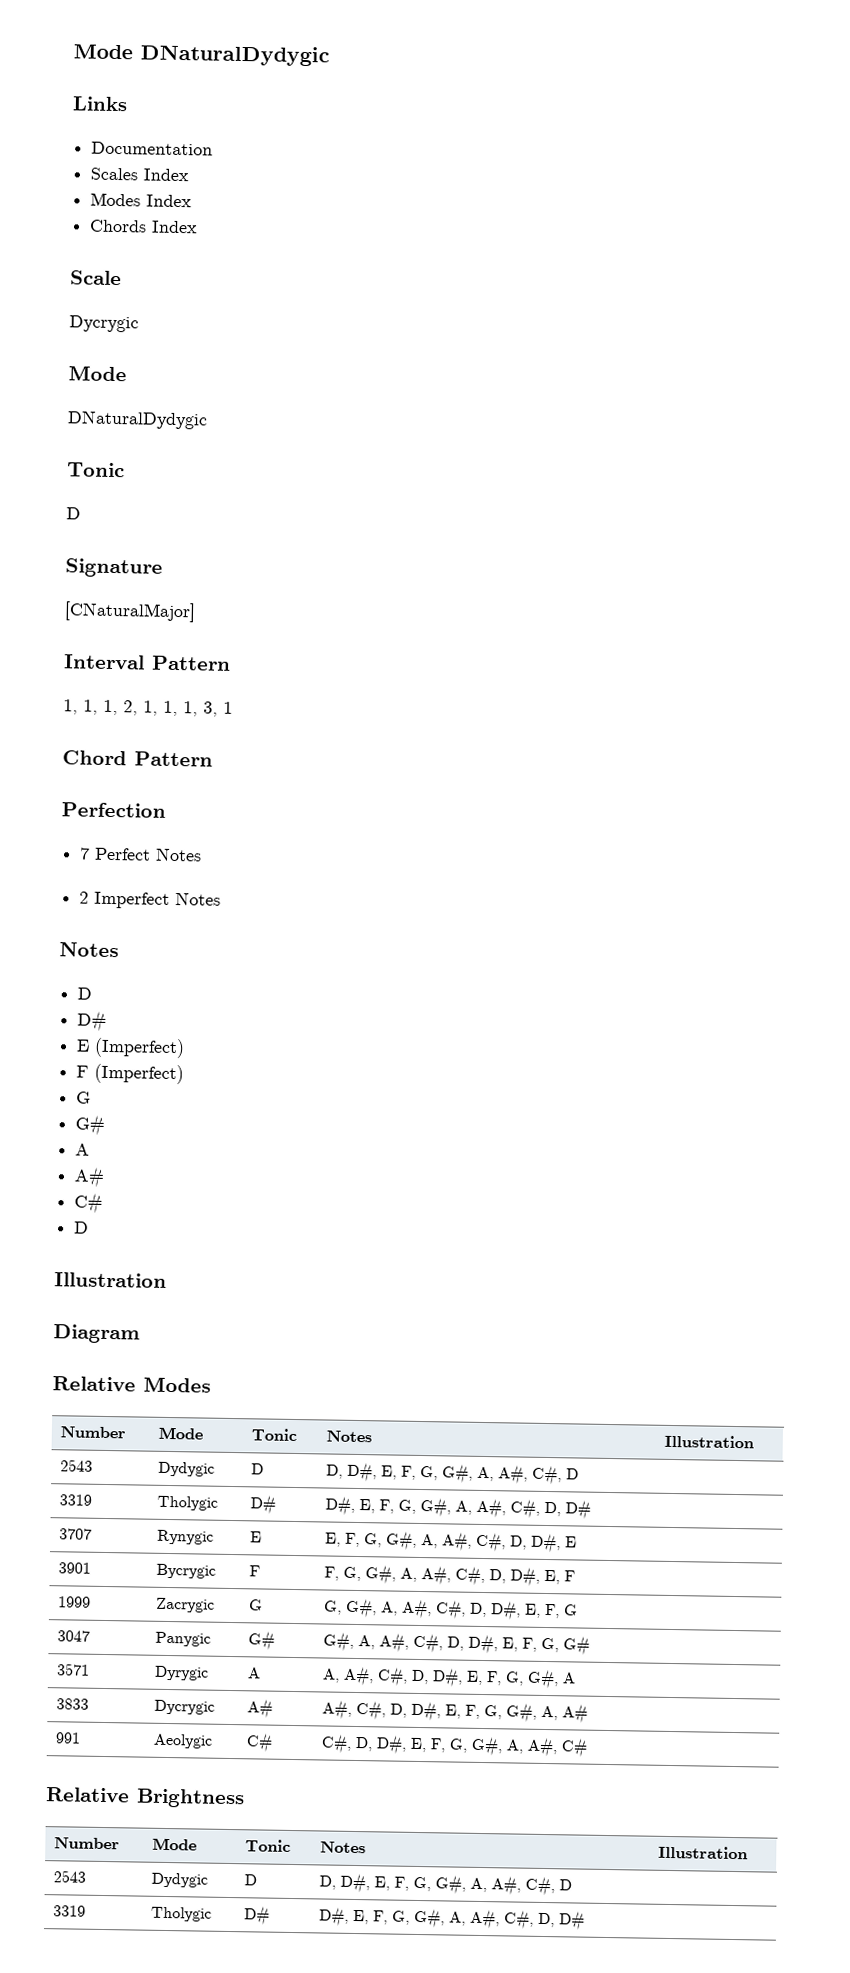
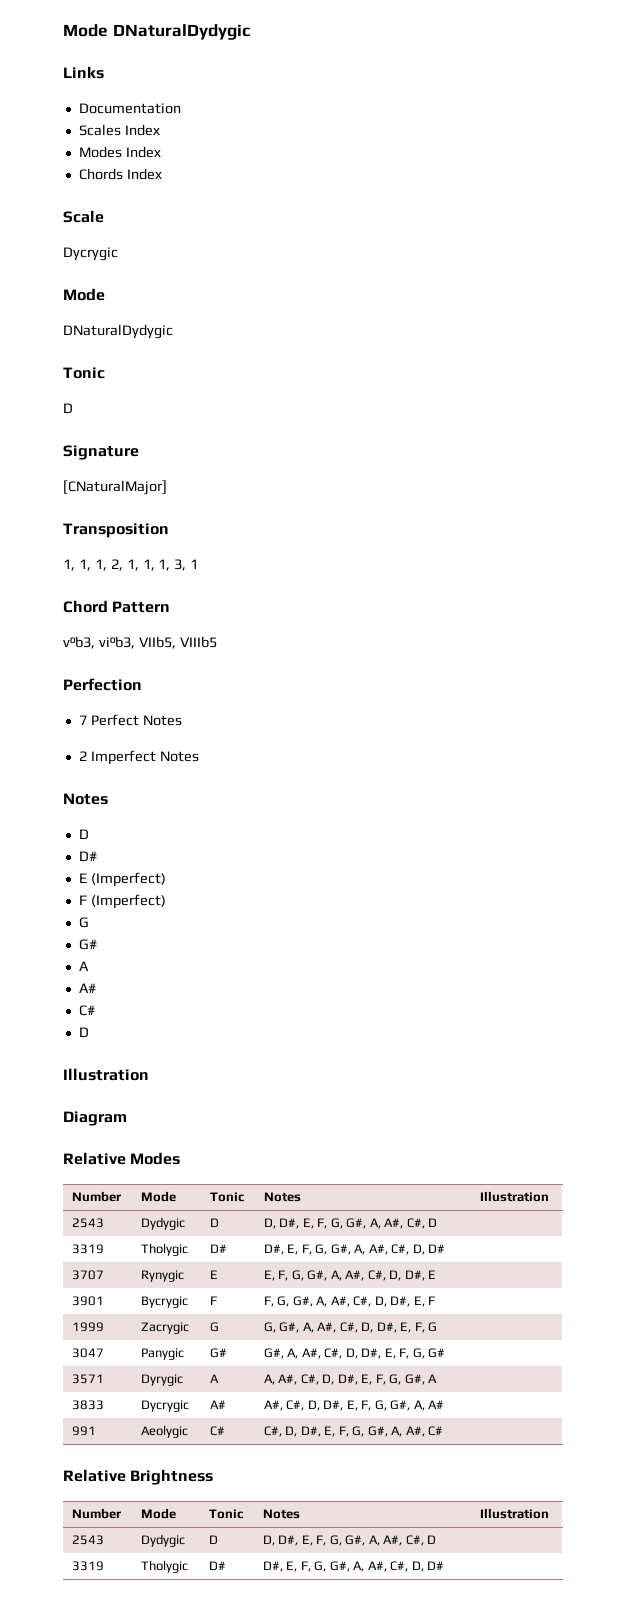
- Interval Pattern
+ Transposition
+ v⁰b3, vi⁰b3, VIIb5, VIIIb5

